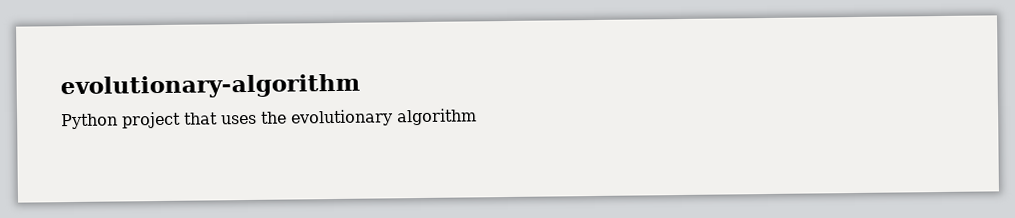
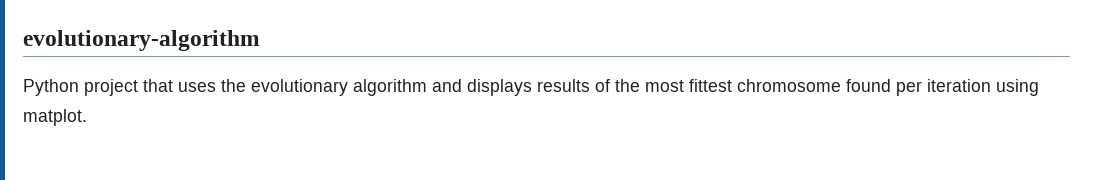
- Python project that uses the evolutionary algorithm
+ Python project that uses the evolutionary algorithm and displays results of the most fittest chromosome found per iteration using matplot.

